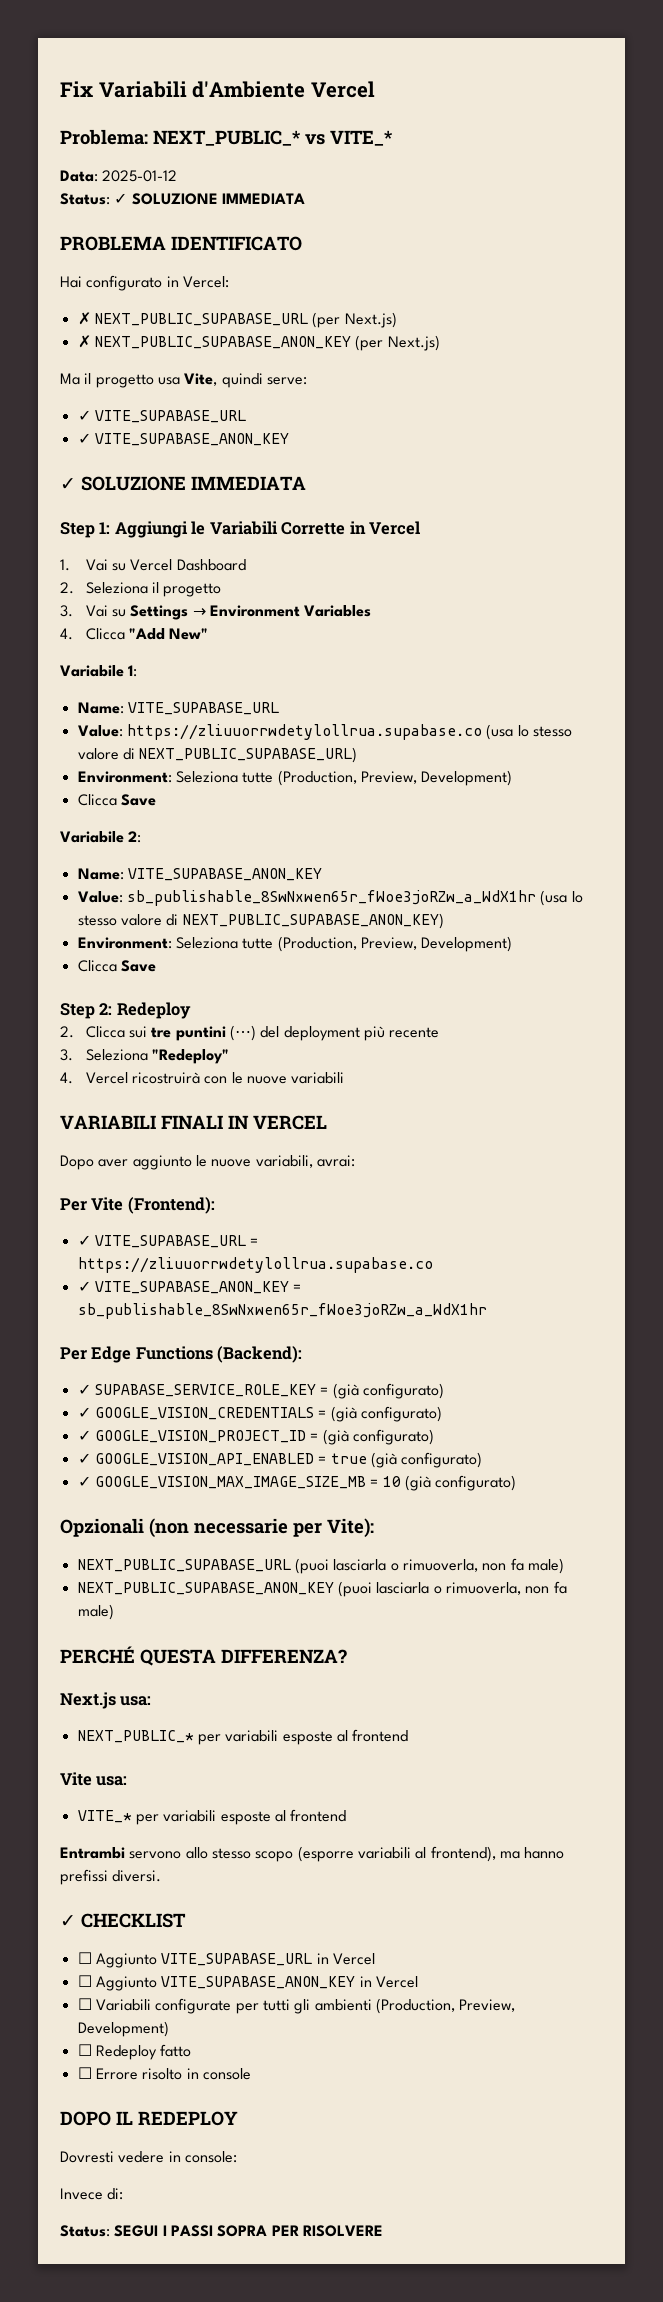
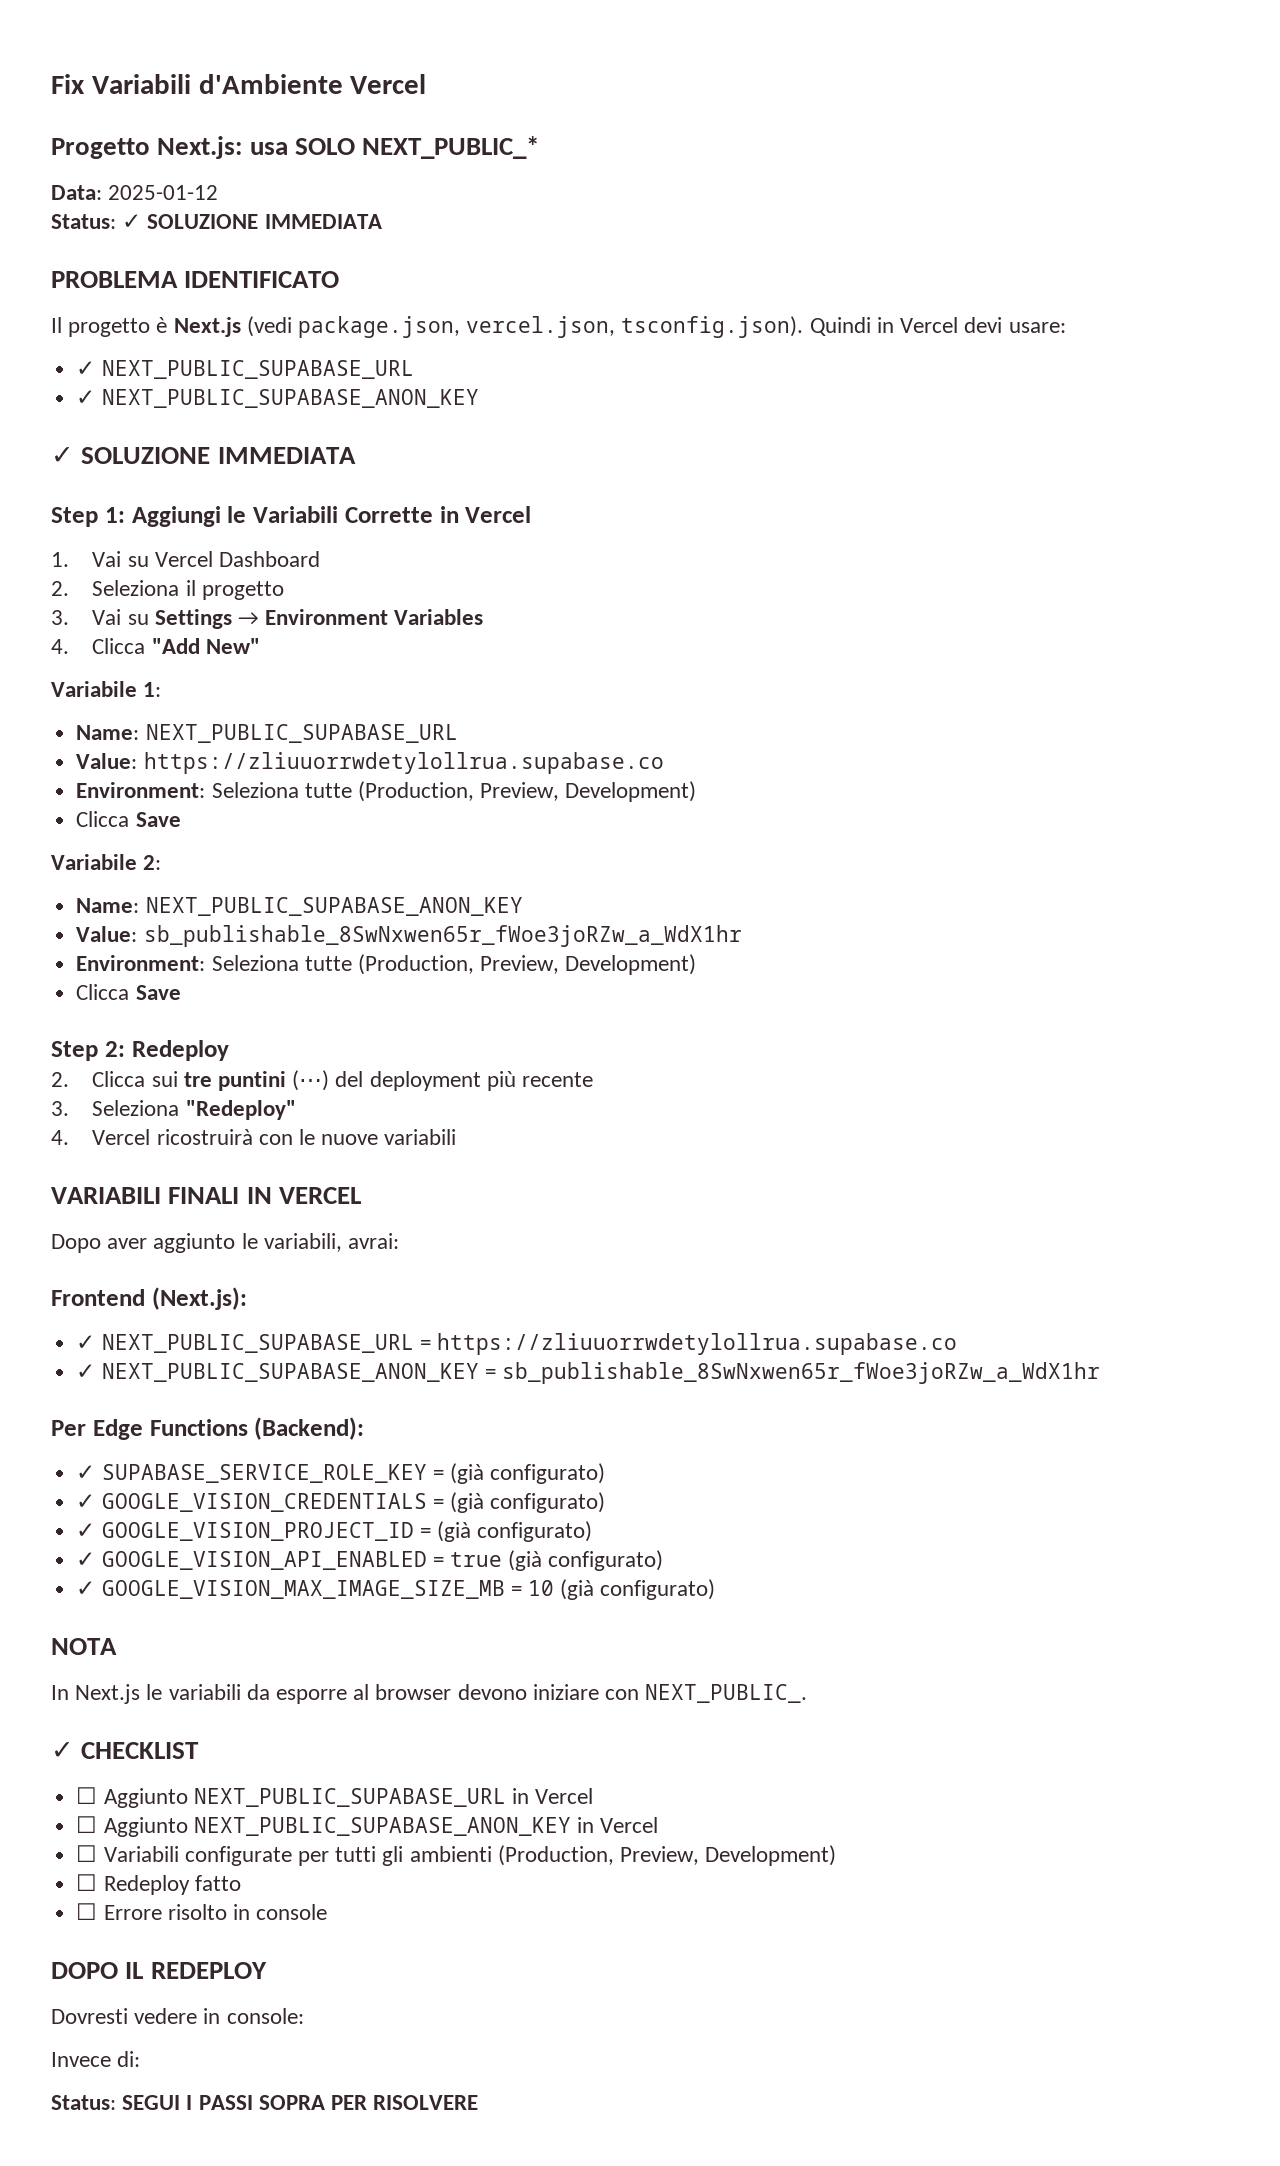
- Problema: NEXT_PUBLIC_* vs VITE_*
+ Progetto Next.js: usa SOLO NEXT_PUBLIC_*
- Hai configurato in Vercel:
- ✗ NEXT_PUBLIC_SUPABASE_URL (per Next.js)
- ✗ NEXT_PUBLIC_SUPABASE_ANON_KEY (per Next.js)
- Ma il progetto usa Vite, quindi serve:
- ✓ VITE_SUPABASE_URL
- ✓ VITE_SUPABASE_ANON_KEY
+ Il progetto è Next.js (vedi package.json, vercel.json, tsconfig.json). Quindi in Vercel devi usare:
+ ✓ NEXT_PUBLIC_SUPABASE_URL
+ ✓ NEXT_PUBLIC_SUPABASE_ANON_KEY
- Name: VITE_SUPABASE_URL
+ Name: NEXT_PUBLIC_SUPABASE_URL
- Value: https://zliuuorrwdetylollrua.supabase.co (usa lo stesso valore di NEXT_PUBLIC_SUPABASE_URL)
+ Value: https://zliuuorrwdetylollrua.supabase.co
- Name: VITE_SUPABASE_ANON_KEY
+ Name: NEXT_PUBLIC_SUPABASE_ANON_KEY
- Value: sb_publishable_8SwNxwen65r_fWoe3joRZw_a_WdX1hr (usa lo stesso valore di NEXT_PUBLIC_SUPABASE_ANON_KEY)
+ Value: sb_publishable_8SwNxwen65r_fWoe3joRZw_a_WdX1hr
- Dopo aver aggiunto le nuove variabili, avrai:
+ Dopo aver aggiunto le variabili, avrai:
- Per Vite (Frontend):
- ✓ VITE_SUPABASE_URL = https://zliuuorrwdetylollrua.supabase.co
+ Frontend (Next.js):
+ ✓ NEXT_PUBLIC_SUPABASE_URL = https://zliuuorrwdetylollrua.supabase.co
- ✓ VITE_SUPABASE_ANON_KEY = sb_publishable_8SwNxwen65r_fWoe3joRZw_a_WdX1hr
+ ✓ NEXT_PUBLIC_SUPABASE_ANON_KEY = sb_publishable_8SwNxwen65r_fWoe3joRZw_a_WdX1hr
- Opzionali (non necessarie per Vite):
- NEXT_PUBLIC_SUPABASE_URL (puoi lasciarla o rimuoverla, non fa male)
- NEXT_PUBLIC_SUPABASE_ANON_KEY (puoi lasciarla o rimuoverla, non fa male)
- PERCHÉ QUESTA DIFFERENZA?
- Next.js usa:
- NEXT_PUBLIC_* per variabili esposte al frontend
- Vite usa:
- VITE_* per variabili esposte al frontend
- Entrambi servono allo stesso scopo (esporre variabili al frontend), ma hanno prefissi diversi.
+ NOTA
+ In Next.js le variabili da esporre al browser devono iniziare con NEXT_PUBLIC_.
- ☐ Aggiunto VITE_SUPABASE_URL in Vercel
+ ☐ Aggiunto NEXT_PUBLIC_SUPABASE_URL in Vercel
- ☐ Aggiunto VITE_SUPABASE_ANON_KEY in Vercel
+ ☐ Aggiunto NEXT_PUBLIC_SUPABASE_ANON_KEY in Vercel

